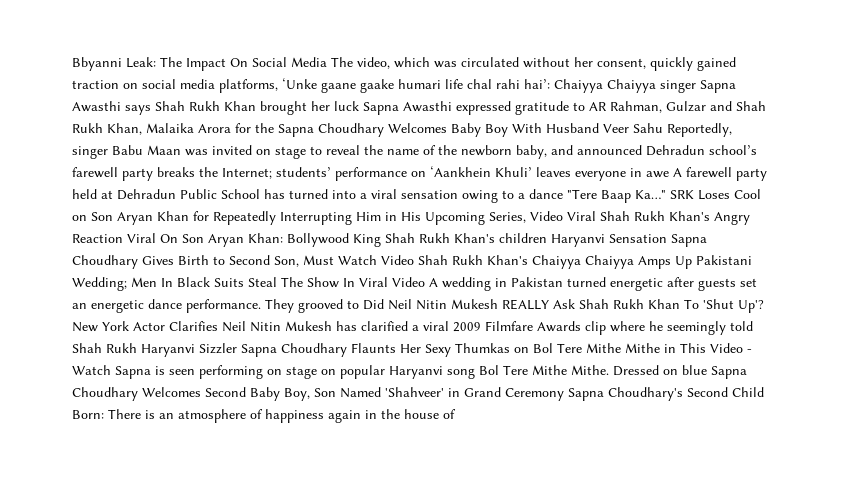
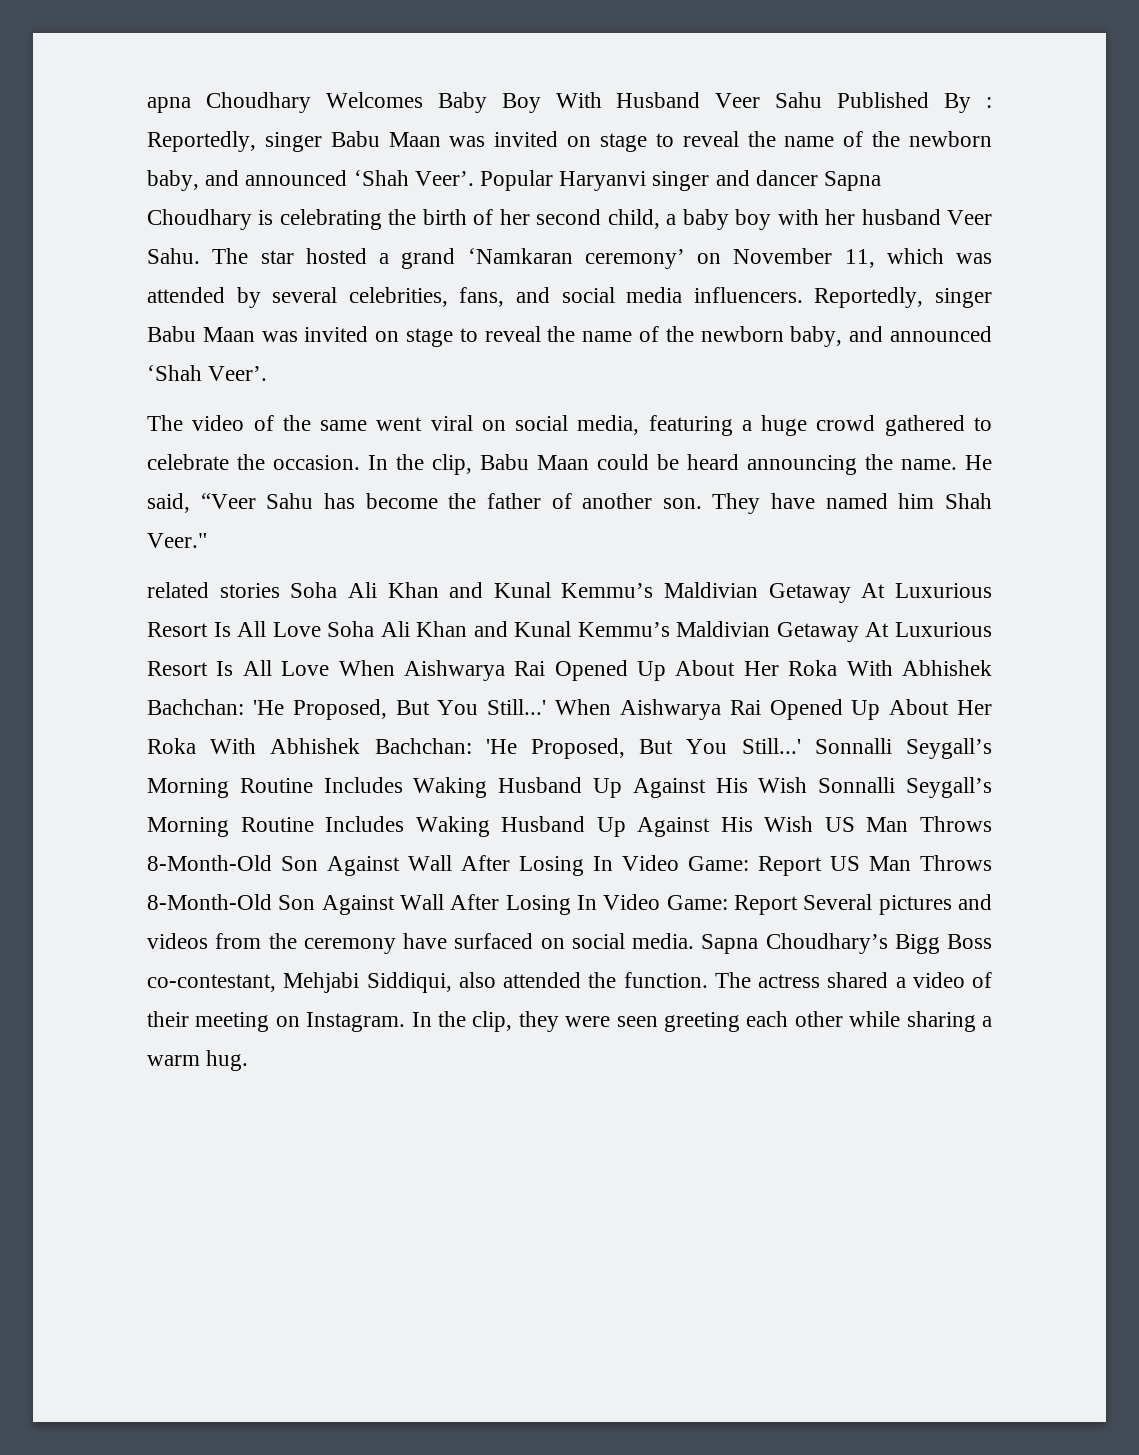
- Bbyanni Leak: The Impact On Social Media The video, which was circulated without her consent, quickly gained traction on social media platforms, ‘Unke gaane gaake humari life chal rahi hai’: Chaiyya Chaiyya singer Sapna Awasthi says Shah Rukh Khan brought her luck Sapna Awasthi expressed gratitude to AR Rahman, Gulzar and Shah Rukh Khan, Malaika Arora for the Sapna Choudhary Welcomes Baby Boy With Husband Veer Sahu Reportedly, singer Babu Maan was invited on stage to reveal the name of the newborn baby, and announced Dehradun school’s farewell party breaks the Internet; students’ performance on ‘Aankhein Khuli’ leaves everyone in awe A farewell party held at Dehradun Public School has turned into a viral sensation owing to a dance "Tere Baap Ka…" SRK Loses Cool on Son Aryan Khan for Repeatedly Interrupting Him in His Upcoming Series, Video Viral Shah Rukh Khan's Angry Reaction Viral On Son Aryan Khan: Bollywood King Shah Rukh Khan's children Haryanvi Sensation Sapna Choudhary Gives Birth to Second Son, Must Watch Video Shah Rukh Khan's Chaiyya Chaiyya Amps Up Pakistani Wedding; Men In Black Suits Steal The Show In Viral Video A wedding in Pakistan turned energetic after guests set an energetic dance performance. They grooved to Did Neil Nitin Mukesh REALLY Ask Shah Rukh Khan To 'Shut Up'? New York Actor Clarifies Neil Nitin Mukesh has clarified a viral 2009 Filmfare Awards clip where he seemingly told Shah Rukh Haryanvi Sizzler Sapna Choudhary Flaunts Her Sexy Thumkas on Bol Tere Mithe Mithe in This Video - Watch Sapna is seen performing on stage on popular Haryanvi song Bol Tere Mithe Mithe. Dressed on blue Sapna Choudhary Welcomes Second Baby Boy, Son Named 'Shahveer' in Grand Ceremony Sapna Choudhary's Second Child Born: There is an atmosphere of happiness again in the house of
+ apna Choudhary Welcomes Baby Boy With Husband Veer Sahu Published By : Reportedly, singer Babu Maan was invited on stage to reveal the name of the newborn baby, and announced ‘Shah Veer’. Popular Haryanvi singer and dancer Sapna Choudhary is celebrating the birth of her second child, a baby boy with her husband Veer Sahu. The star hosted a grand ‘Namkaran ceremony’ on November 11, which was attended by several celebrities, fans, and social media influencers. Reportedly, singer Babu Maan was invited on stage to reveal the name of the newborn baby, and announced ‘Shah Veer’.
+ The video of the same went viral on social media, featuring a huge crowd gathered to celebrate the occasion. In the clip, Babu Maan could be heard announcing the name. He said, “Veer Sahu has become the father of another son. They have named him Shah Veer."
+ related stories Soha Ali Khan and Kunal Kemmu’s Maldivian Getaway At Luxurious Resort Is All Love Soha Ali Khan and Kunal Kemmu’s Maldivian Getaway At Luxurious Resort Is All Love When Aishwarya Rai Opened Up About Her Roka With Abhishek Bachchan: 'He Proposed, But You Still...' When Aishwarya Rai Opened Up About Her Roka With Abhishek Bachchan: 'He Proposed, But You Still...' Sonnalli Seygall’s Morning Routine Includes Waking Husband Up Against His Wish Sonnalli Seygall’s Morning Routine Includes Waking Husband Up Against His Wish US Man Throws 8-Month-Old Son Against Wall After Losing In Video Game: Report US Man Throws 8-Month-Old Son Against Wall After Losing In Video Game: Report Several pictures and videos from the ceremony have surfaced on social media. Sapna Choudhary’s Bigg Boss co-contestant, Mehjabi Siddiqui, also attended the function. The actress shared a video of their meeting on Instagram. In the clip, they were seen greeting each other while sharing a warm hug.

